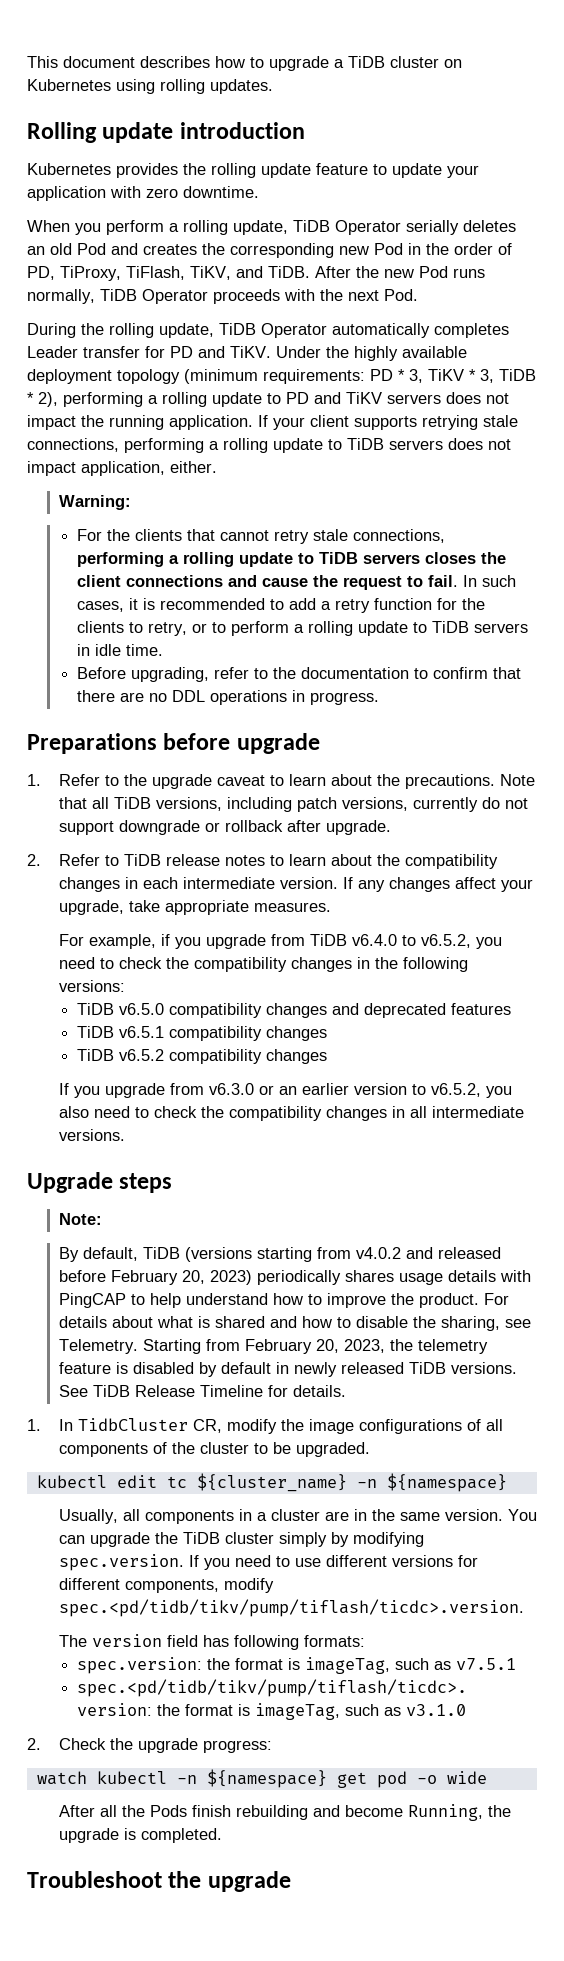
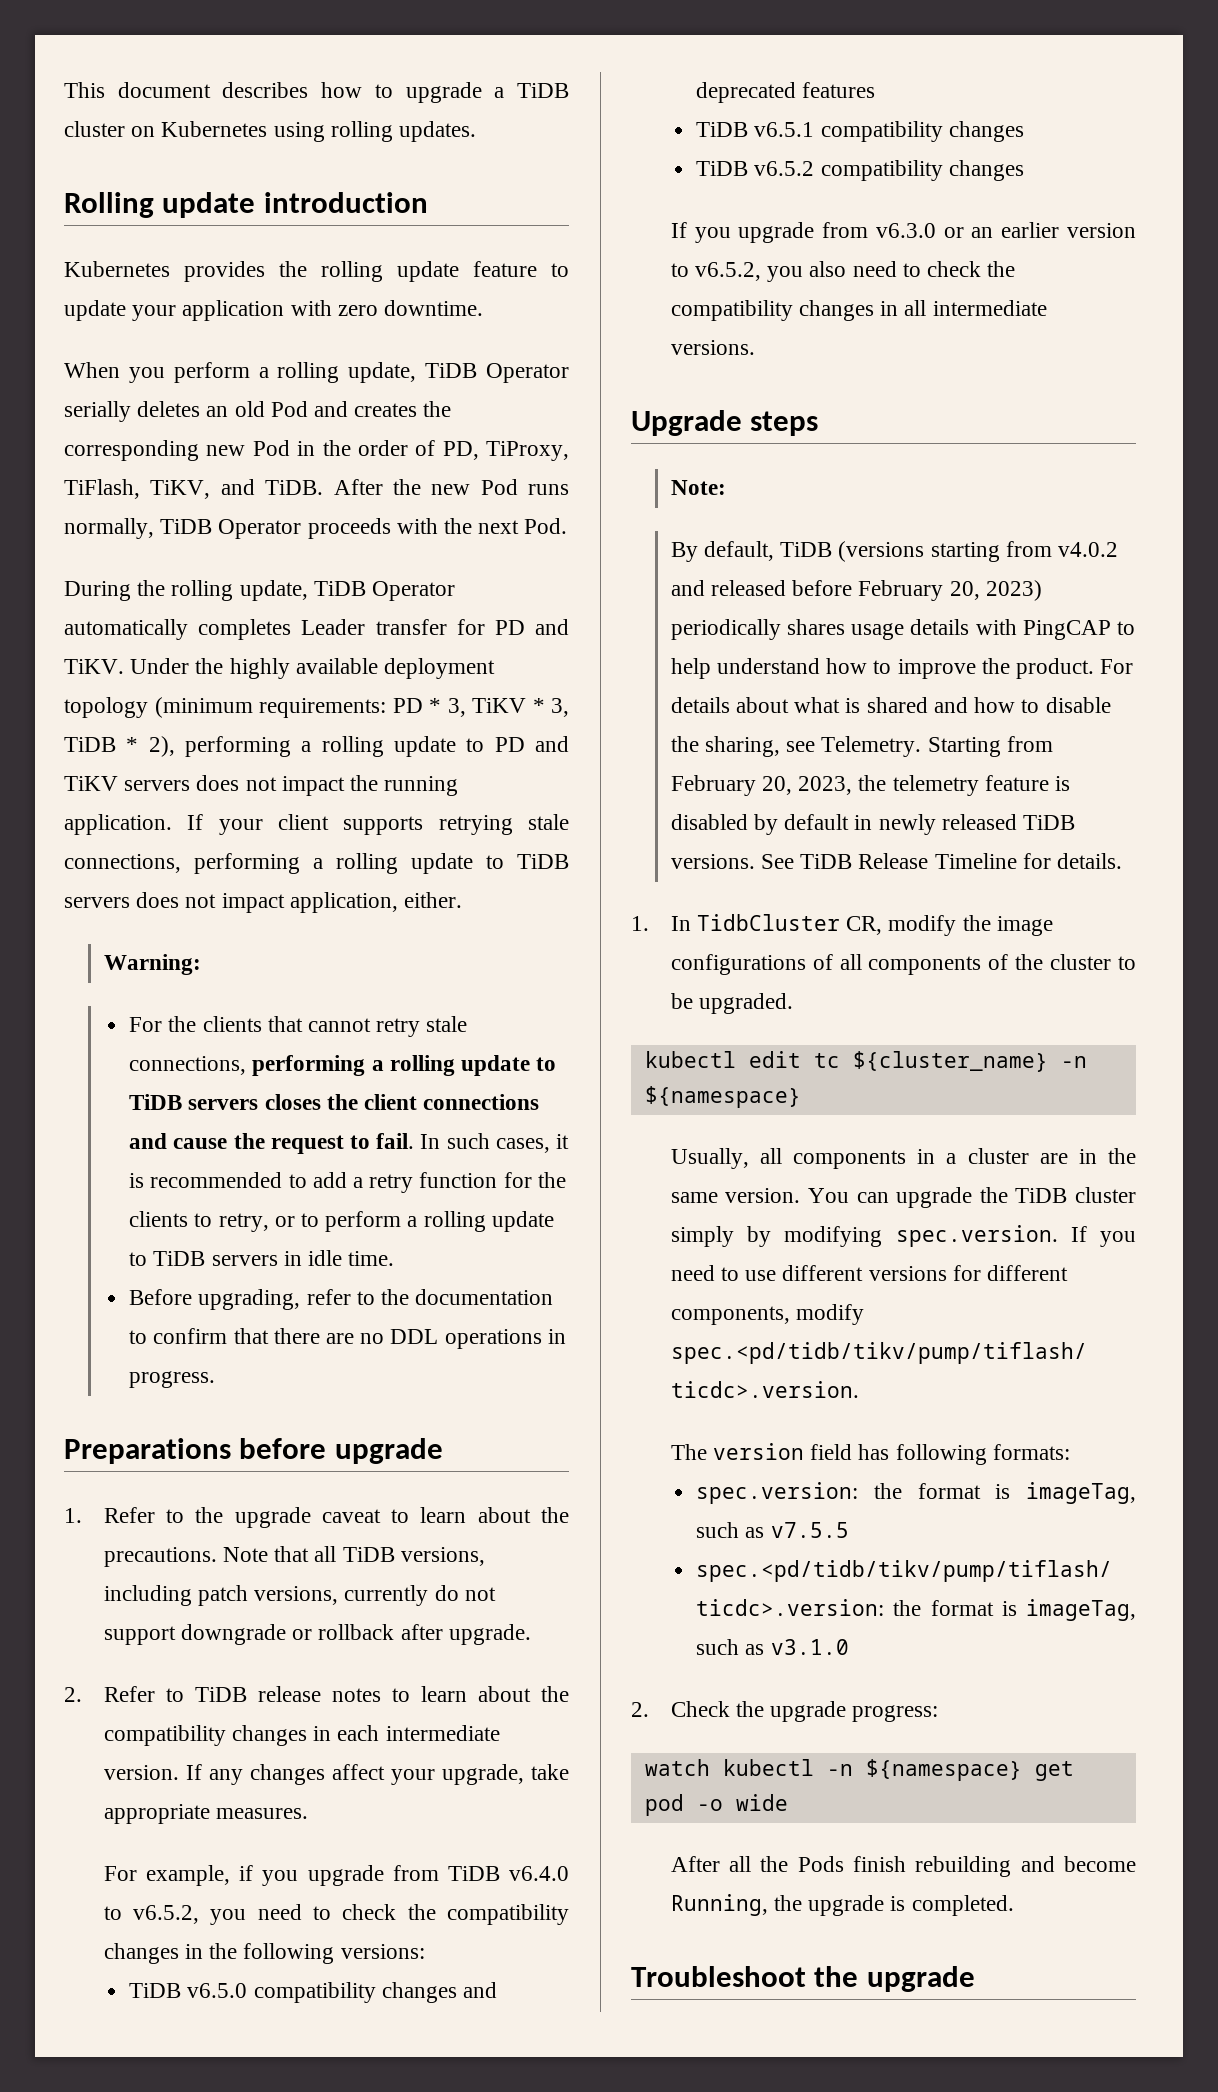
- spec.version: the format is imageTag, such as v7.5.1
+ spec.version: the format is imageTag, such as v7.5.5

